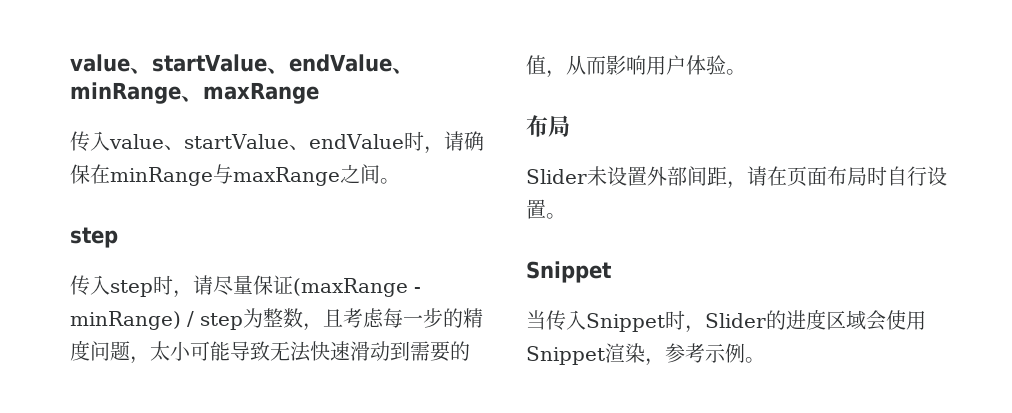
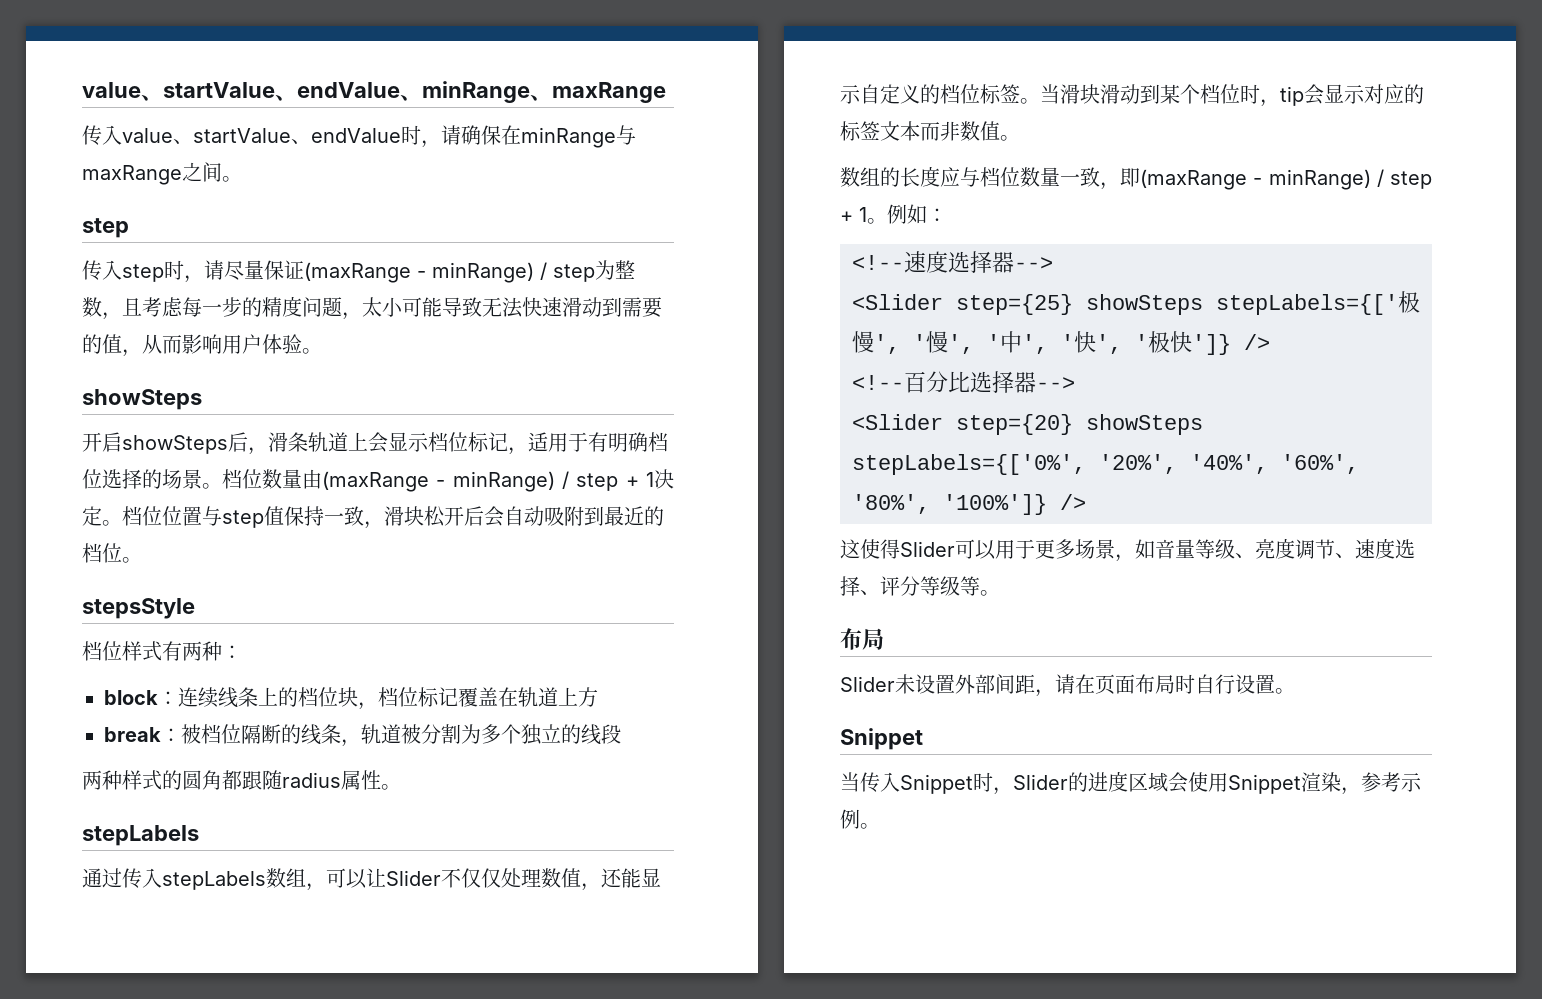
  传入step时，请尽量保证(maxRange - minRange) / step为整数，且考虑每一步的精度问题，太小可能导致无法快速滑动到需要的值，从而影响用户体验。
+ showSteps
+ 开启showSteps后，滑条轨道上会显示档位标记，适用于有明确档位选择的场景。档位数量由(maxRange - minRange) / step + 1决定。档位位置与step值保持一致，滑块松开后会自动吸附到最近的档位。
+ stepsStyle
+ 档位样式有两种：
+ block：连续线条上的档位块，档位标记覆盖在轨道上方
+ break：被档位隔断的线条，轨道被分割为多个独立的线段
+ 两种样式的圆角都跟随radius属性。
+ stepLabels
+ 通过传入stepLabels数组，可以让Slider不仅仅处理数值，还能显示自定义的档位标签。当滑块滑动到某个档位时，tip会显示对应的标签文本而非数值。
+ 数组的长度应与档位数量一致，即(maxRange - minRange) / step + 1。例如：
+ <!--速度选择器-->
+ <Slider step={25} showSteps stepLabels={['极慢', '慢', '中', '快', '极快']} />
+ <!--百分比选择器-->
+ <Slider step={20} showSteps stepLabels={['0%', '20%', '40%', '60%', '80%', '100%']} />
+ 这使得Slider可以用于更多场景，如音量等级、亮度调节、速度选择、评分等级等。

